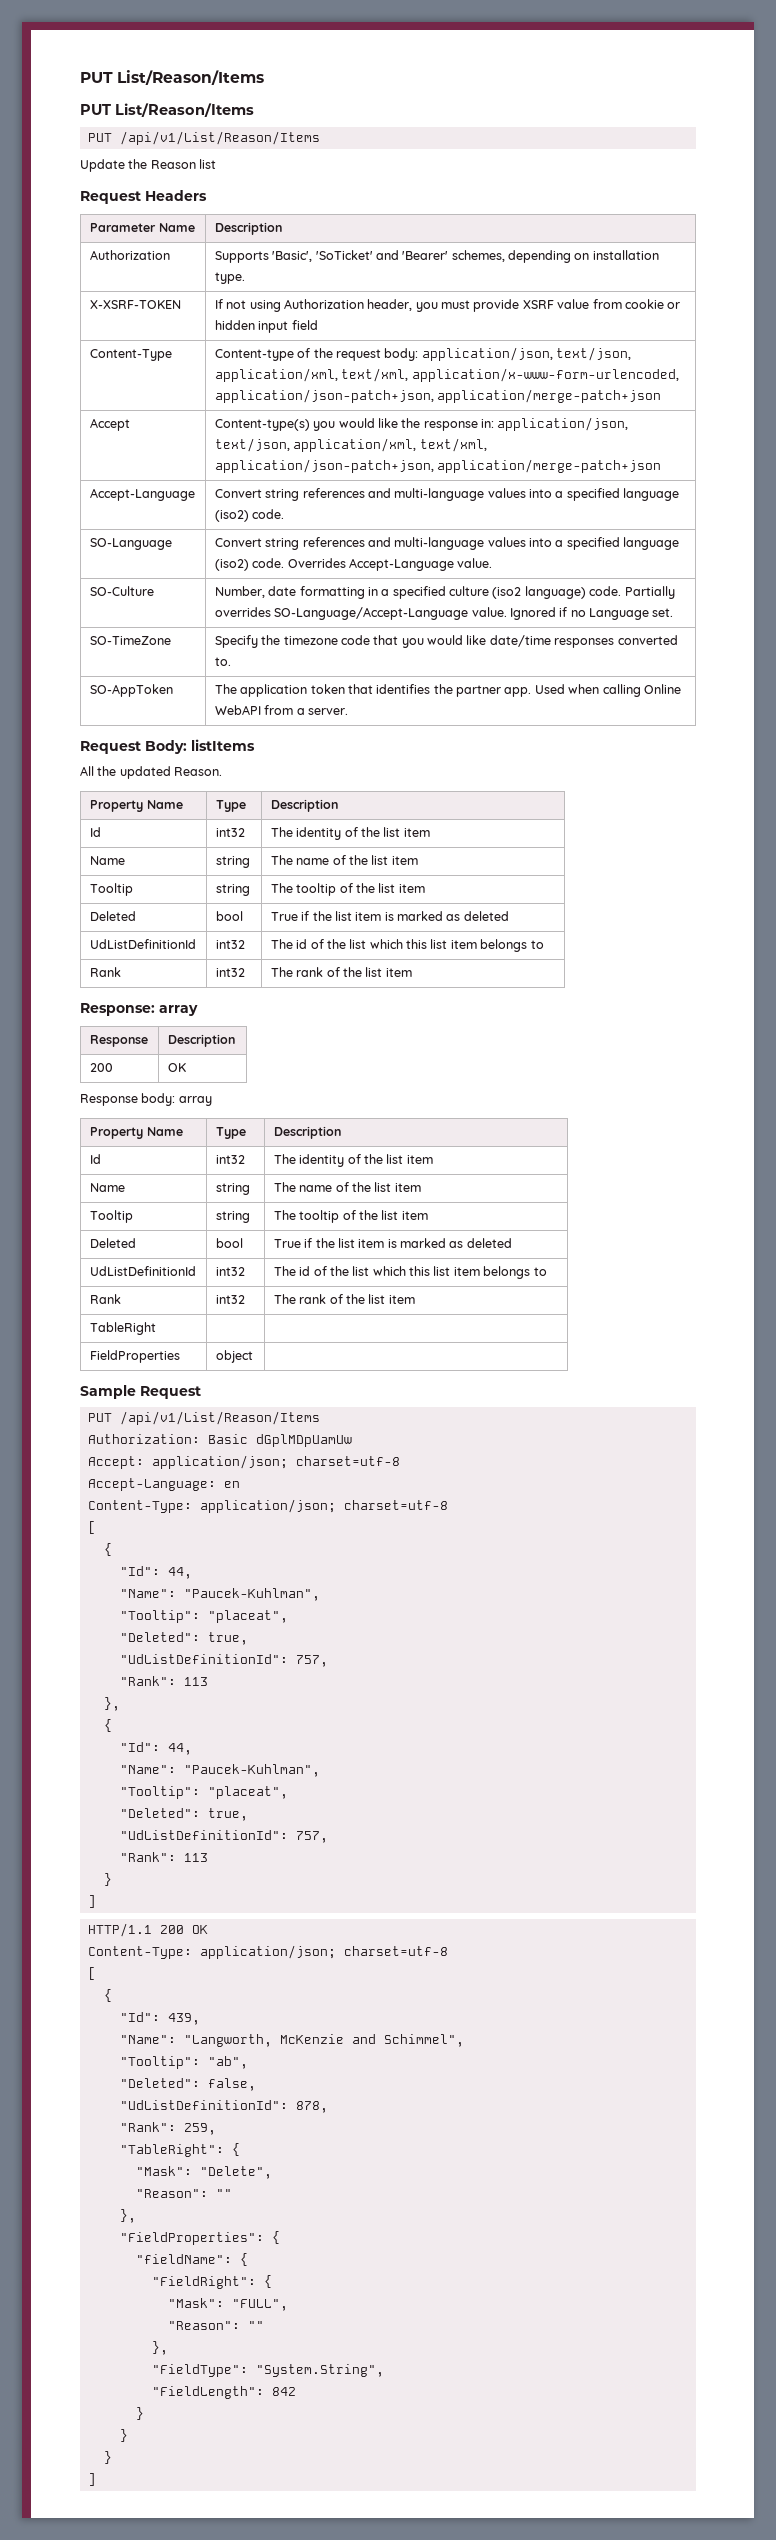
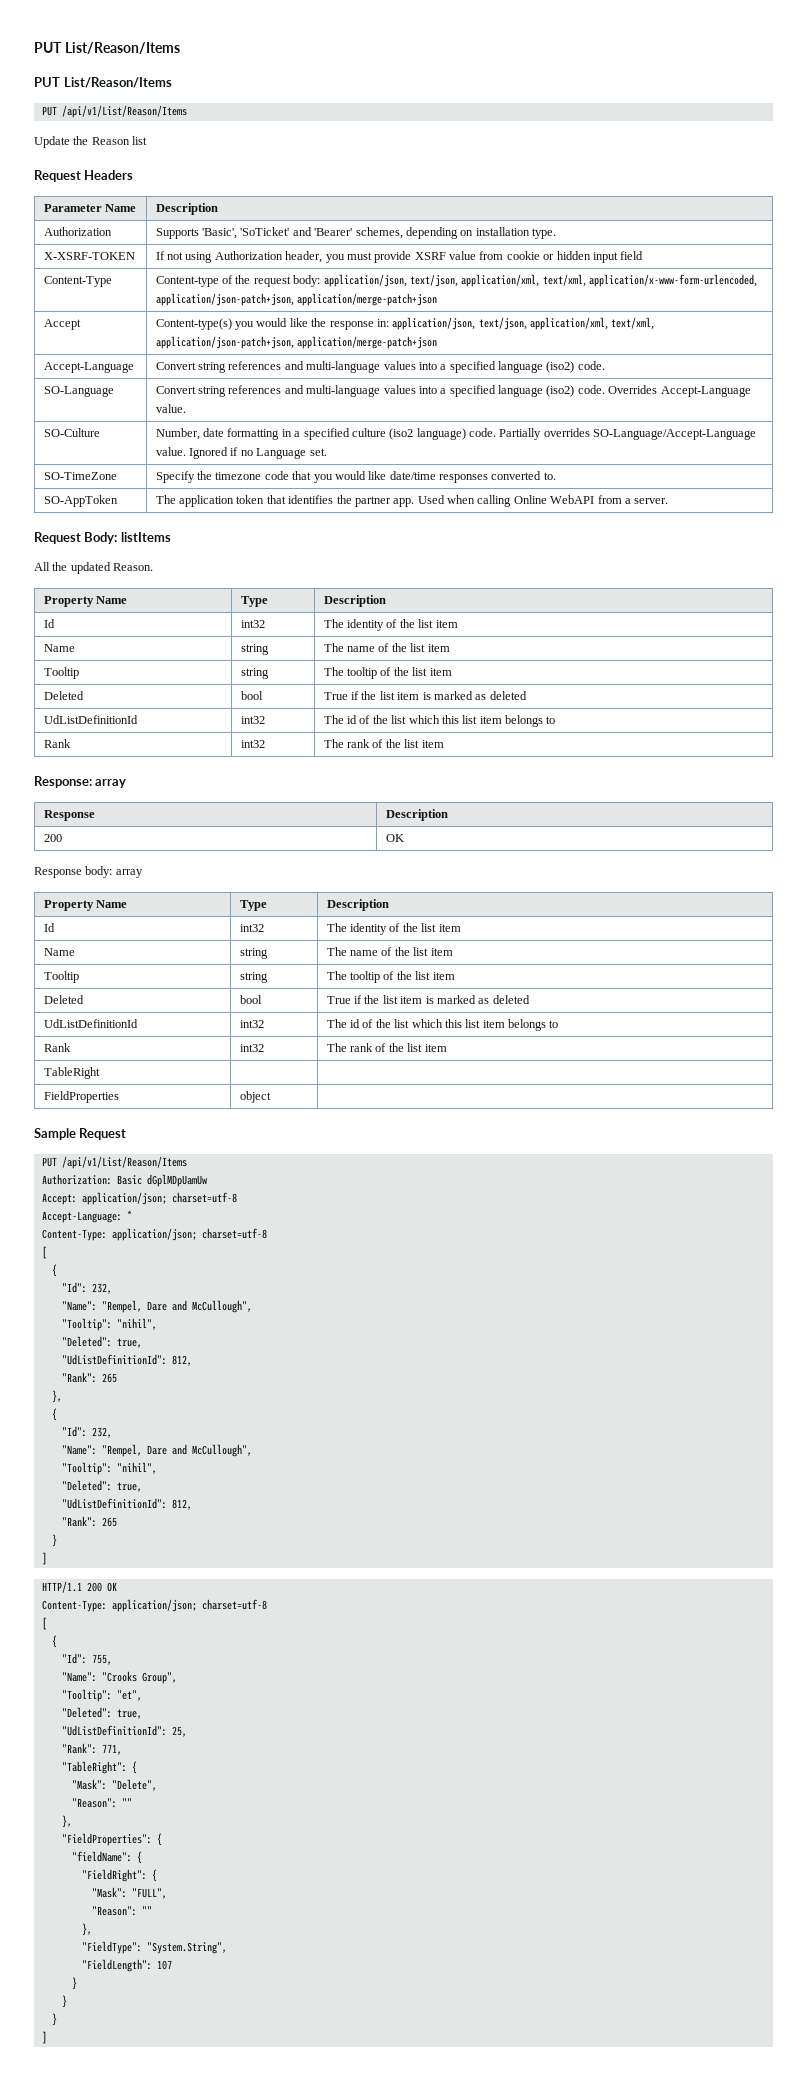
- Accept-Language: en
+ Accept-Language: *
  Content-Type: application/json; charset=utf-8
  [
  {
- "Id": 44,
- "Name": "Paucek-Kuhlman",
- "Tooltip": "placeat",
+ "Id": 232,
+ "Name": "Rempel, Dare and McCullough",
+ "Tooltip": "nihil",
  "Deleted": true,
- "UdListDefinitionId": 757,
- "Rank": 113
+ "UdListDefinitionId": 812,
+ "Rank": 265
  },
  {
- "Id": 44,
- "Name": "Paucek-Kuhlman",
- "Tooltip": "placeat",
+ "Id": 232,
+ "Name": "Rempel, Dare and McCullough",
+ "Tooltip": "nihil",
  "Deleted": true,
- "UdListDefinitionId": 757,
- "Rank": 113
+ "UdListDefinitionId": 812,
+ "Rank": 265
- "Id": 439,
- "Name": "Langworth, McKenzie and Schimmel",
- "Tooltip": "ab",
- "Deleted": false,
- "UdListDefinitionId": 878,
- "Rank": 259,
+ "Id": 755,
+ "Name": "Crooks Group",
+ "Tooltip": "et",
+ "Deleted": true,
+ "UdListDefinitionId": 25,
+ "Rank": 771,
- "FieldLength": 842
+ "FieldLength": 107

